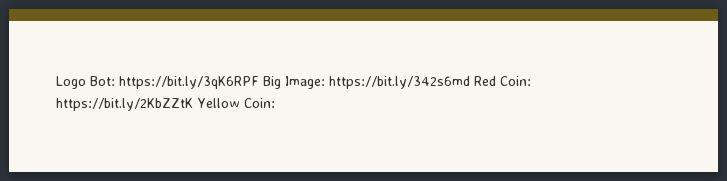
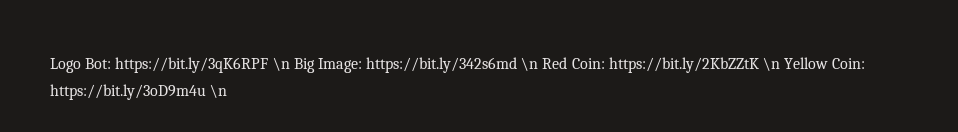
- Logo Bot: https://bit.ly/3qK6RPF Big Image: https://bit.ly/342s6md Red Coin: https://bit.ly/2KbZZtK Yellow Coin:
+ Logo Bot: https://bit.ly/3qK6RPF \n Big Image: https://bit.ly/342s6md \n Red Coin: https://bit.ly/2KbZZtK \n Yellow Coin: https://bit.ly/3oD9m4u \n

